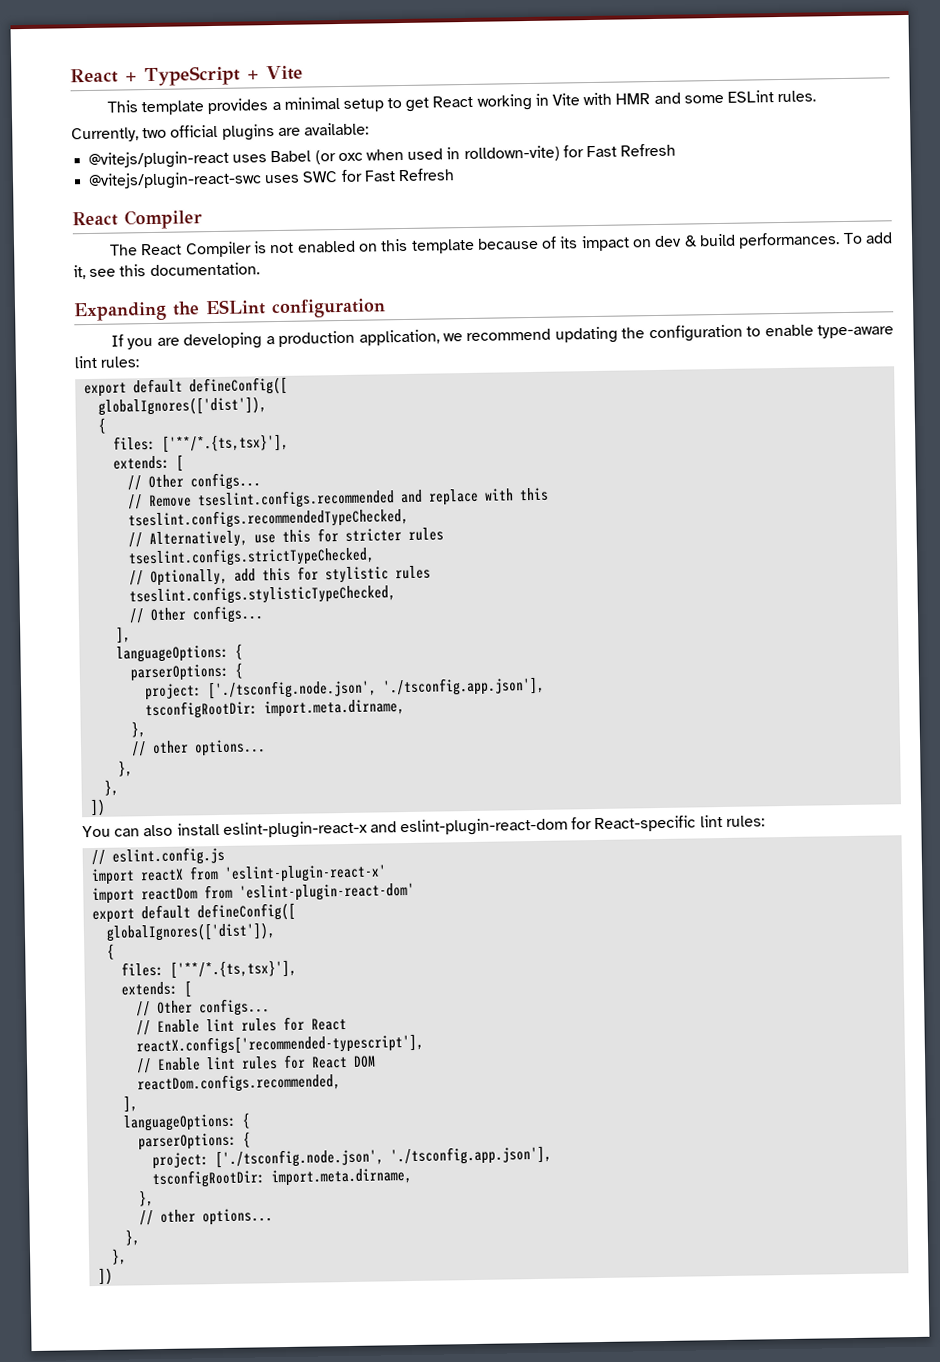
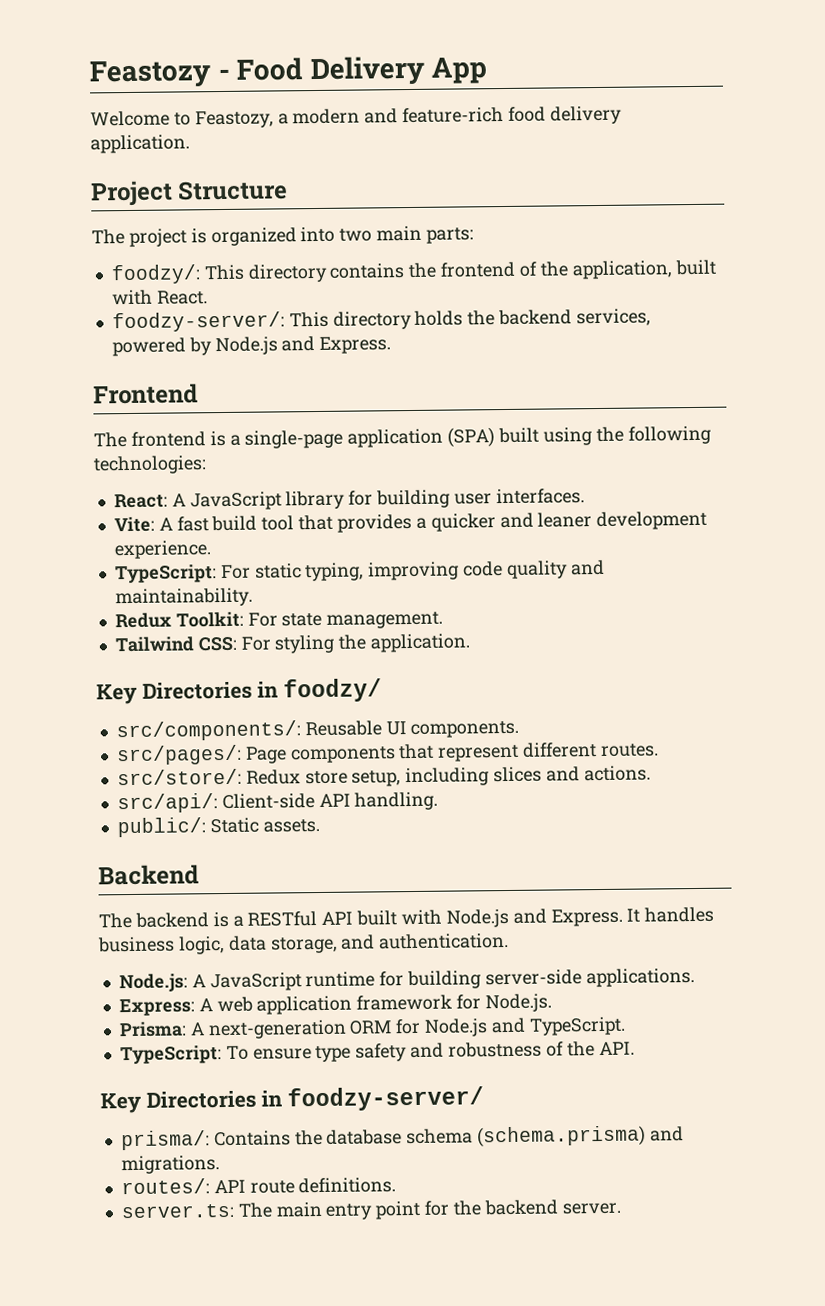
- React + TypeScript + Vite
- This template provides a minimal setup to get React working in Vite with HMR and some ESLint rules.
- Currently, two official plugins are available:
- @vitejs/plugin-react uses Babel (or oxc when used in rolldown-vite) for Fast Refresh
- @vitejs/plugin-react-swc uses SWC for Fast Refresh
- React Compiler
- The React Compiler is not enabled on this template because of its impact on dev & build performances. To add it, see this documentation.
- Expanding the ESLint configuration
- If you are developing a production application, we recommend updating the configuration to enable type-aware lint rules:
- export default defineConfig([
- globalIgnores(['dist']),
- {
- files: ['**/*.{ts,tsx}'],
- extends: [
- // Other configs...
- // Remove tseslint.configs.recommended and replace with this
- tseslint.configs.recommendedTypeChecked,
- // Alternatively, use this for stricter rules
- tseslint.configs.strictTypeChecked,
- // Optionally, add this for stylistic rules
- tseslint.configs.stylisticTypeChecked,
- // Other configs...
- ],
- languageOptions: {
- parserOptions: {
- project: ['./tsconfig.node.json', './tsconfig.app.json'],
- tsconfigRootDir: import.meta.dirname,
- },
- // other options...
- },
- },
- ])
- You can also install eslint-plugin-react-x and eslint-plugin-react-dom for React-specific lint rules:
- // eslint.config.js
- import reactX from 'eslint-plugin-react-x'
- import reactDom from 'eslint-plugin-react-dom'
- export default defineConfig([
- globalIgnores(['dist']),
- {
- files: ['**/*.{ts,tsx}'],
- extends: [
- // Other configs...
- // Enable lint rules for React
- reactX.configs['recommended-typescript'],
- // Enable lint rules for React DOM
- reactDom.configs.recommended,
- ],
- languageOptions: {
- parserOptions: {
- project: ['./tsconfig.node.json', './tsconfig.app.json'],
- tsconfigRootDir: import.meta.dirname,
- },
- // other options...
- },
- },
- ])
+ Feastozy - Food Delivery App
+ Welcome to Feastozy, a modern and feature-rich food delivery application.
+ Project Structure
+ The project is organized into two main parts:
+ foodzy/: This directory contains the frontend of the application, built with React.
+ foodzy-server/: This directory holds the backend services, powered by Node.js and Express.
+ Frontend
+ The frontend is a single-page application (SPA) built using the following technologies:
+ React: A JavaScript library for building user interfaces.
+ Vite: A fast build tool that provides a quicker and leaner development experience.
+ TypeScript: For static typing, improving code quality and maintainability.
+ Redux Toolkit: For state management.
+ Tailwind CSS: For styling the application.
+ Key Directories in foodzy/
+ src/components/: Reusable UI components.
+ src/pages/: Page components that represent different routes.
+ src/store/: Redux store setup, including slices and actions.
+ src/api/: Client-side API handling.
+ public/: Static assets.
+ Backend
+ The backend is a RESTful API built with Node.js and Express. It handles business logic, data storage, and authentication.
+ Node.js: A JavaScript runtime for building server-side applications.
+ Express: A web application framework for Node.js.
+ Prisma: A next-generation ORM for Node.js and TypeScript.
+ TypeScript: To ensure type safety and robustness of the API.
+ Key Directories in foodzy-server/
+ prisma/: Contains the database schema (schema.prisma) and migrations.
+ routes/: API route definitions.
+ server.ts: The main entry point for the backend server.

